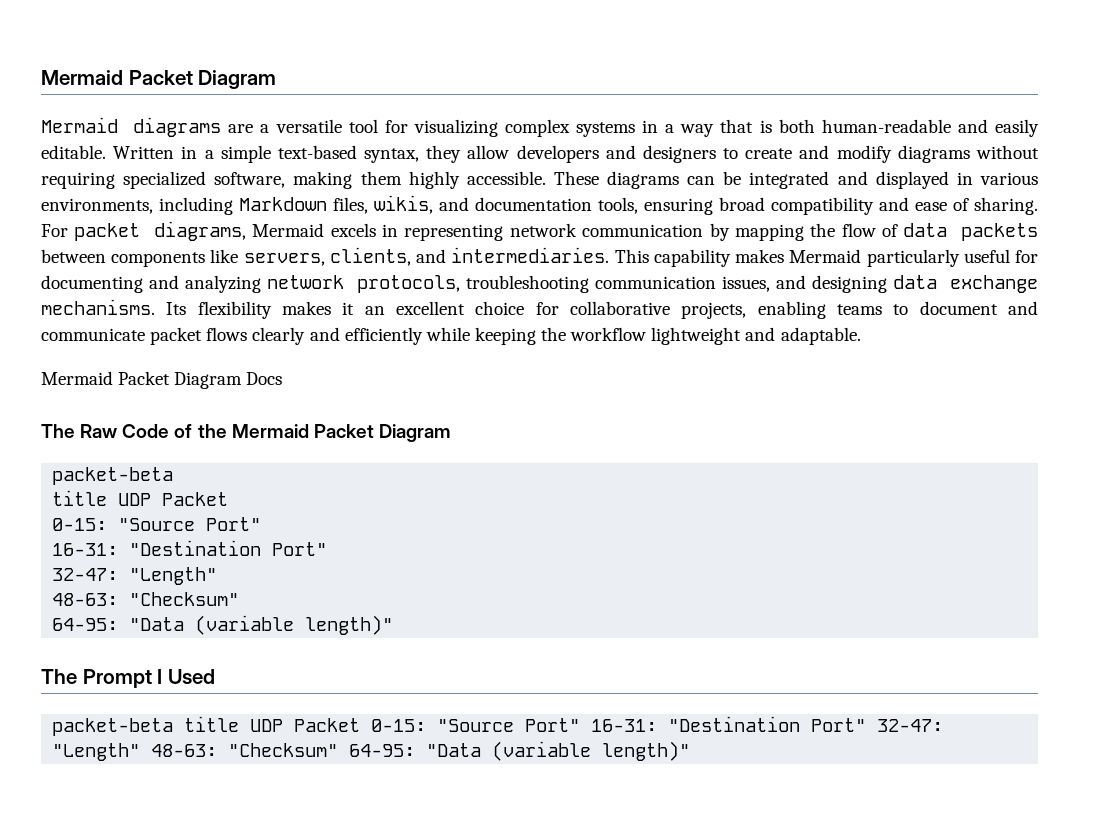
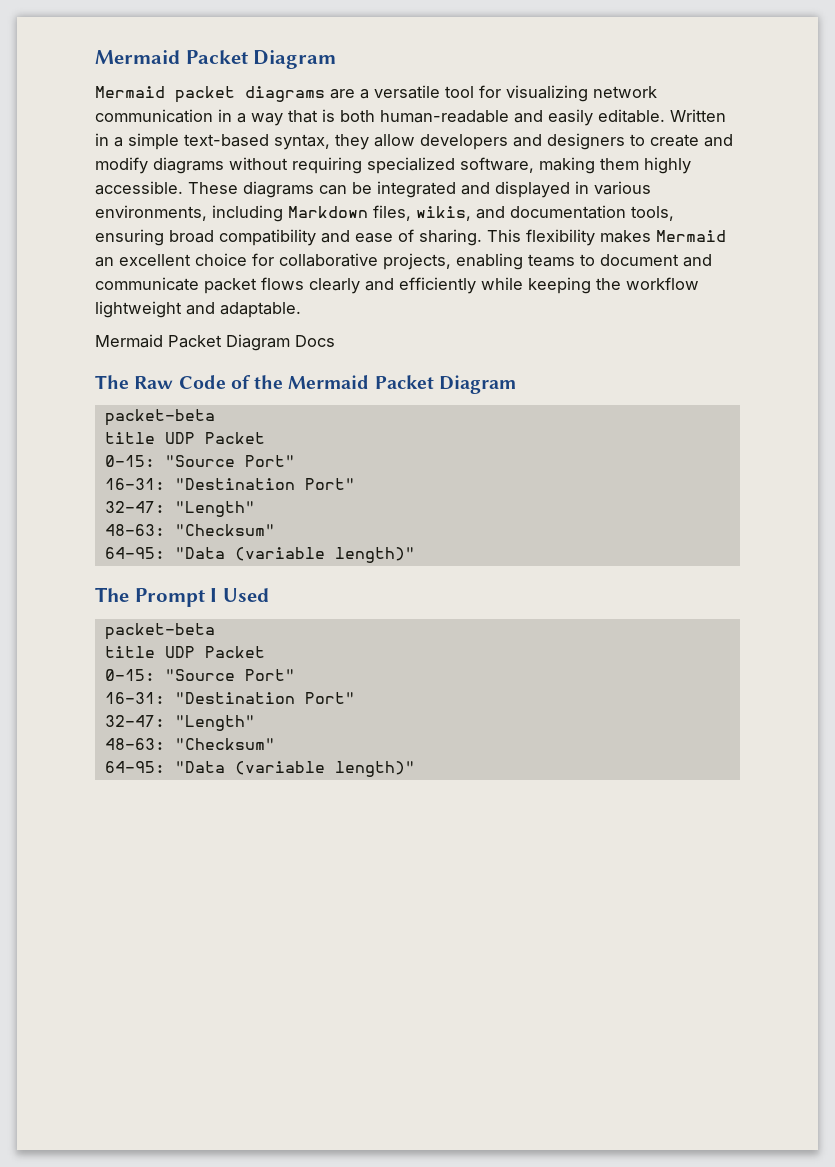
- Mermaid diagrams are a versatile tool for visualizing complex systems in a way that is both human-readable and easily editable.
+ Mermaid packet diagrams are a versatile tool for visualizing network communication in a way that is both human-readable and easily editable.
- For packet diagrams, Mermaid excels in representing network communication by mapping the flow of data packets between components like servers, clients, and intermediaries. This capability makes Mermaid particularly useful for documenting and analyzing network protocols, troubleshooting communication issues, and designing data exchange mechanisms. Its flexibility makes it an excellent choice for collaborative projects, enabling teams to document and communicate packet flows clearly and efficiently while keeping the workflow lightweight and adaptable.
+ This flexibility makes Mermaid an excellent choice for collaborative projects, enabling teams to document and communicate packet flows clearly and efficiently while keeping the workflow lightweight and adaptable.
  The Prompt I Used
- packet-beta title UDP Packet 0-15: "Source Port" 16-31: "Destination Port" 32-47: "Length" 48-63: "Checksum" 64-95: "Data (variable length)"
+ packet-beta
+ title UDP Packet
+ 0-15: "Source Port"
+ 16-31: "Destination Port"
+ 32-47: "Length"
+ 48-63: "Checksum"
+ 64-95: "Data (variable length)"

